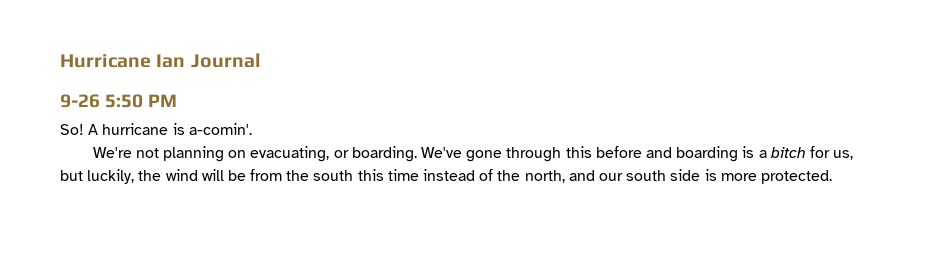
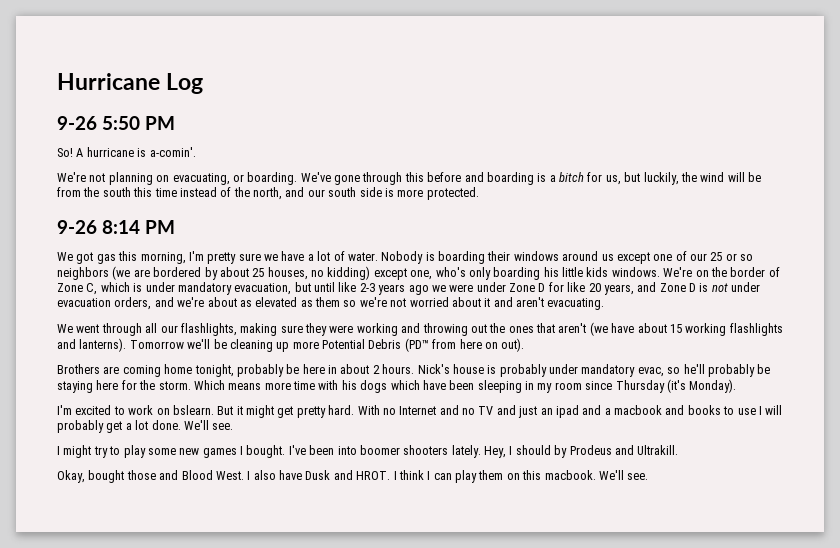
- Hurricane Ian Journal
+ Hurricane Log
+ 9-26 8:14 PM
+ We got gas this morning, I'm pretty sure we have a lot of water. Nobody is boarding their windows around us except one of our 25 or so neighbors (we are bordered by about 25 houses, no kidding) except one, who's only boarding his little kids windows. We're on the border of Zone C, which is under mandatory evacuation, but until like 2-3 years ago we were under Zone D for like 20 years, and Zone D is not under evacuation orders, and we're about as elevated as them so we're not worried about it and aren't evacuating.
+ We went through all our flashlights, making sure they were working and throwing out the ones that aren't (we have about 15 working flashlights and lanterns). Tomorrow we'll be cleaning up more Potential Debris (PD™ from here on out).
+ Brothers are coming home tonight, probably be here in about 2 hours. Nick's house is probably under mandatory evac, so he'll probably be staying here for the storm. Which means more time with his dogs which have been sleeping in my room since Thursday (it's Monday).
+ I'm excited to work on bslearn. But it might get pretty hard. With no Internet and no TV and just an ipad and a macbook and books to use I will probably get a lot done. We'll see.
+ I might try to play some new games I bought. I've been into boomer shooters lately. Hey, I should by Prodeus and Ultrakill.
+ Okay, bought those and Blood West. I also have Dusk and HROT. I think I can play them on this macbook. We'll see.

